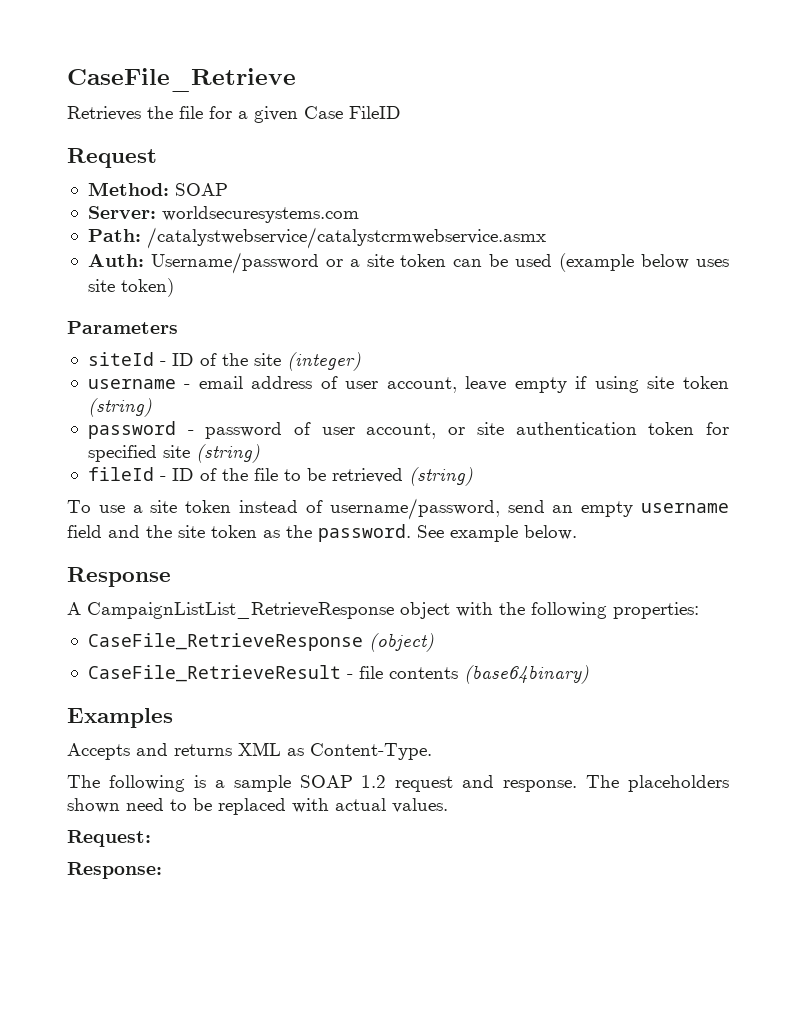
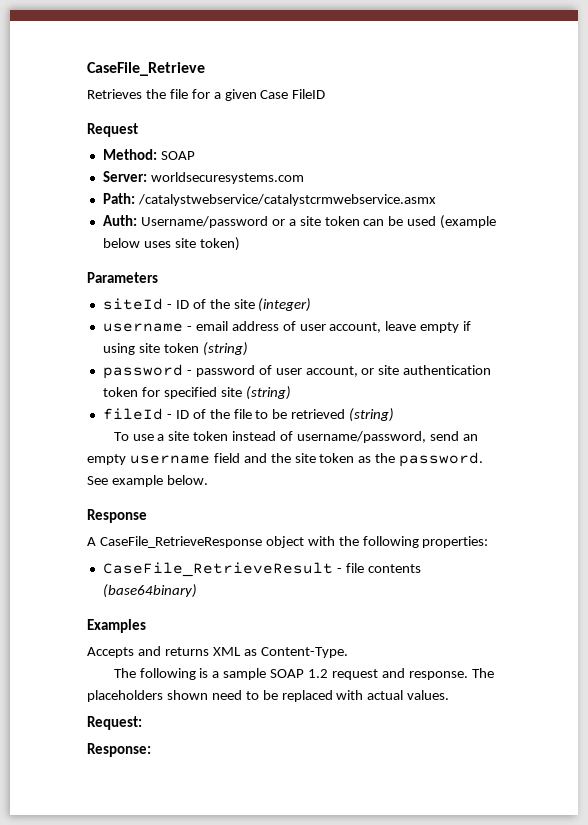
- A CampaignListList_RetrieveResponse object with the following properties:
+ A CaseFile_RetrieveResponse object with the following properties:
- CaseFile_RetrieveResponse (object)

